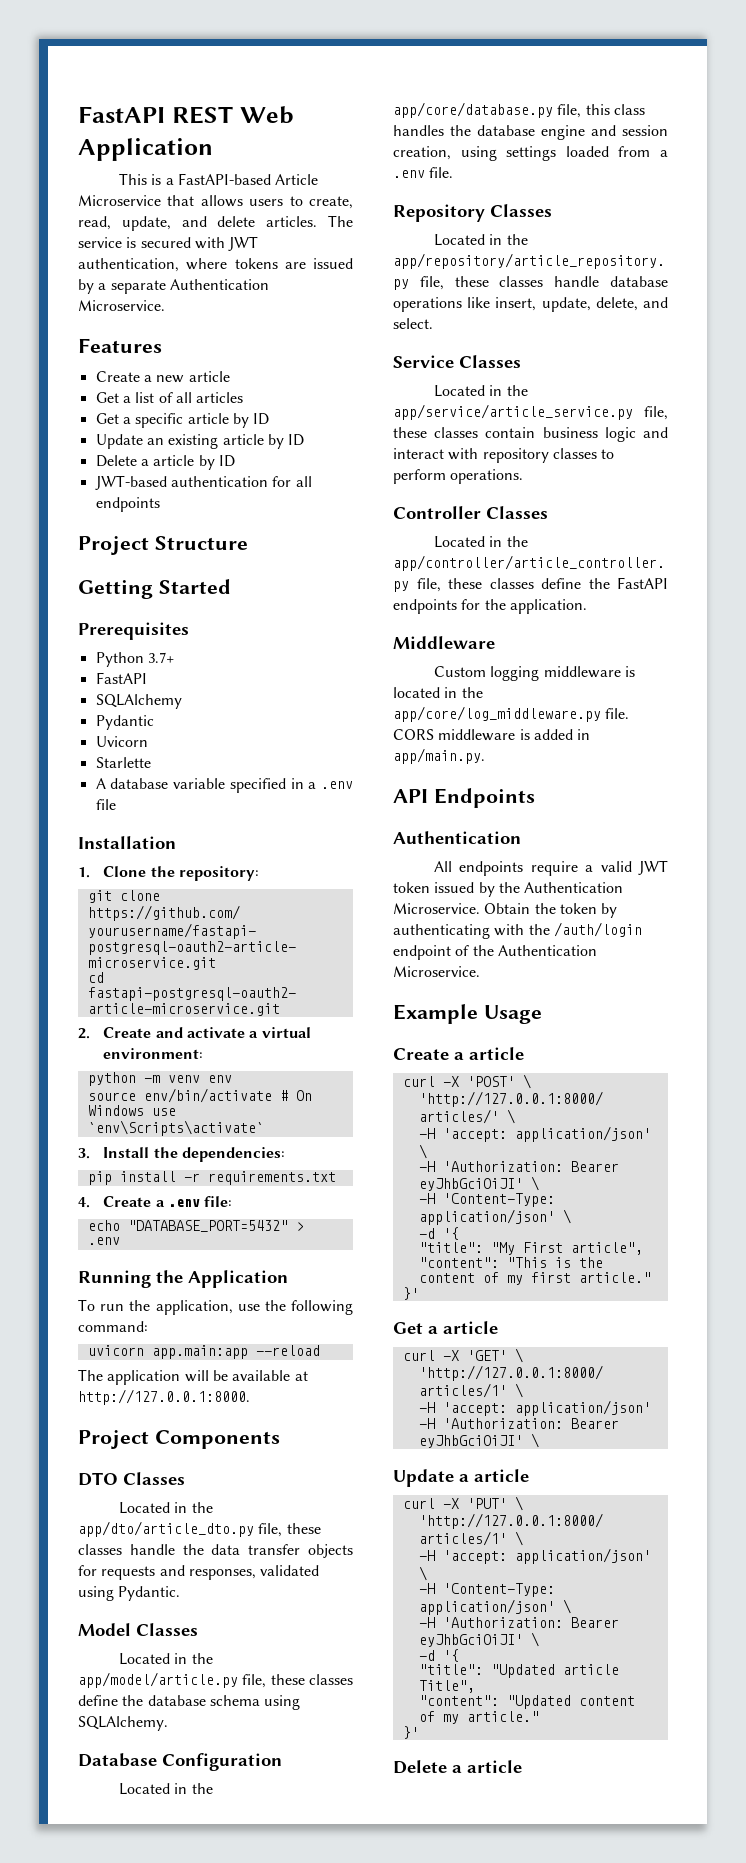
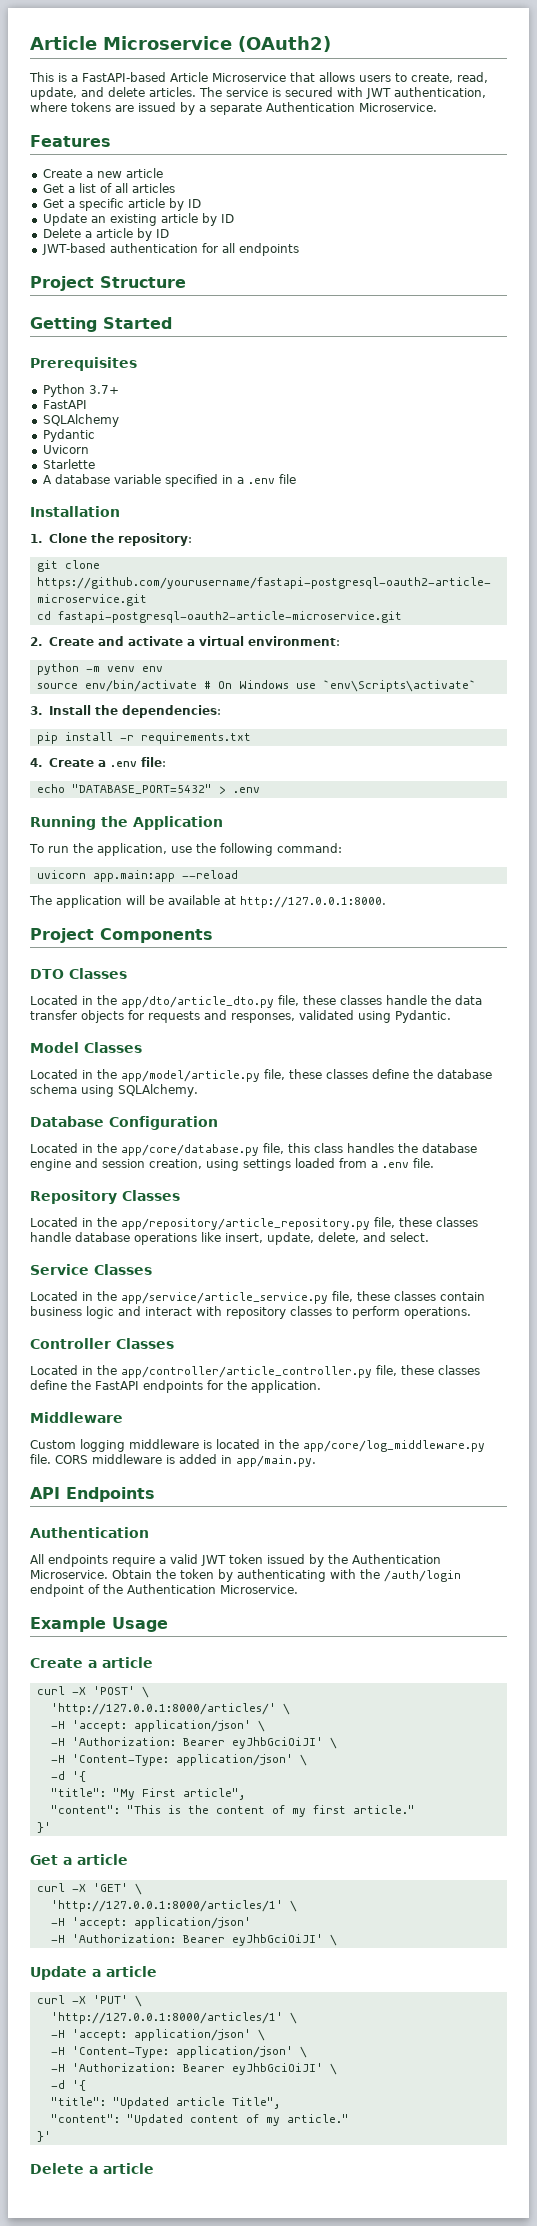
- FastAPI REST Web Application
+ Article Microservice (OAuth2)

